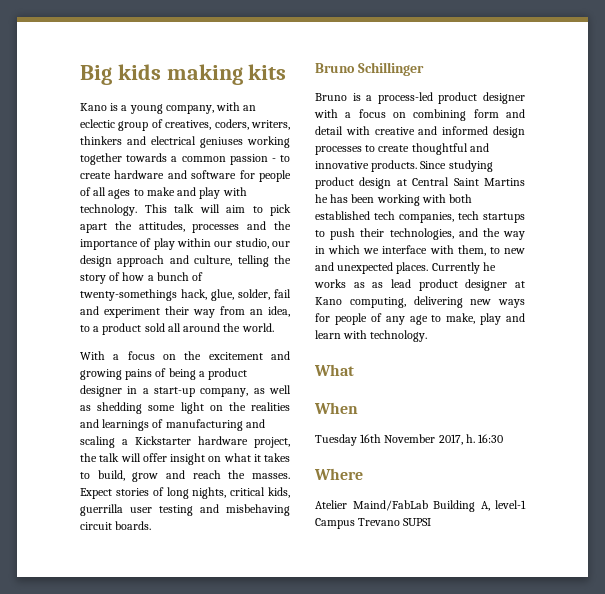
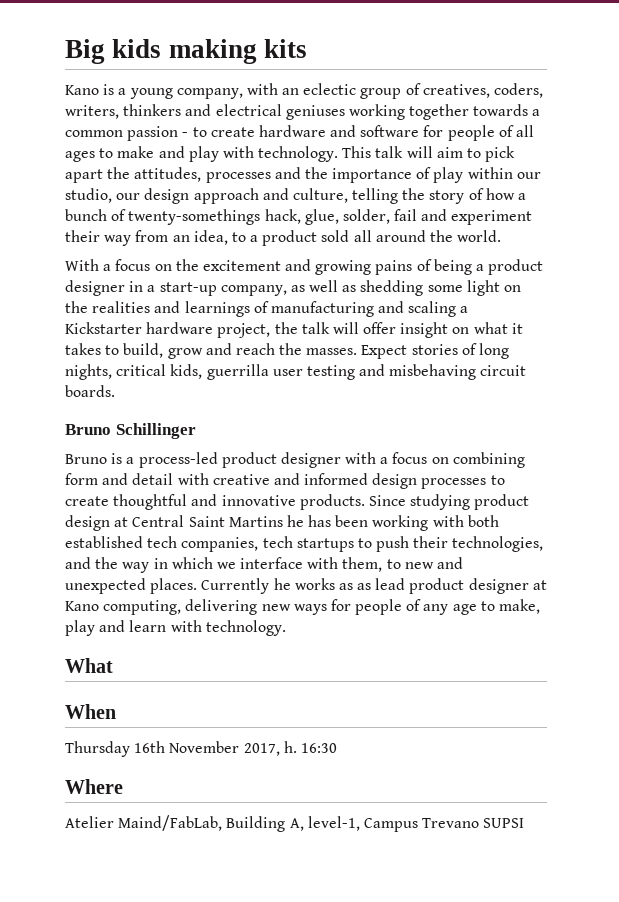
- Tuesday 16th November 2017, h.
+ Thursday 16th November 2017, h.
- Atelier Maind/FabLab Building A, level-1 Campus Trevano SUPSI
+ Atelier Maind/FabLab, Building A, level-1, Campus Trevano SUPSI

